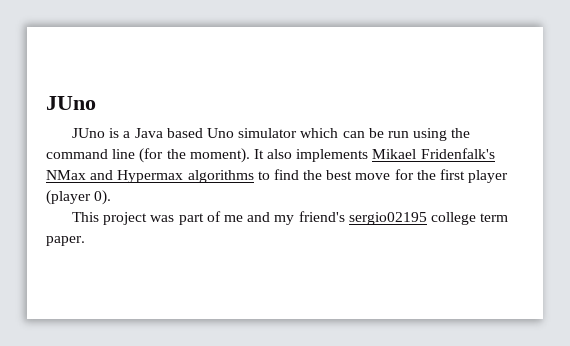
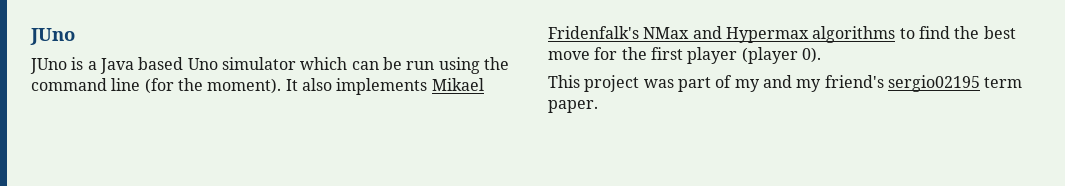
- This project was part of me and my friend's sergio02195 college term paper.
+ This project was part of my and my friend's sergio02195 term paper.

